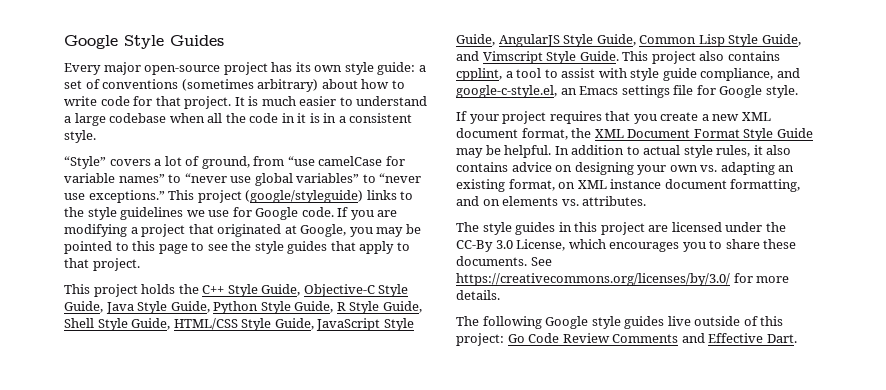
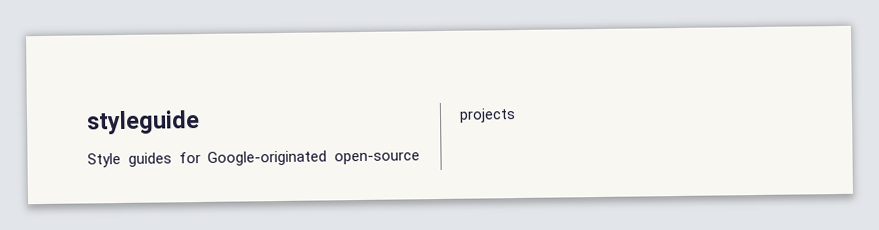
- Google Style Guides
- Every major open-source project has its own style guide: a set of conventions (sometimes arbitrary) about how to write code for that project. It is much easier to understand a large codebase when all the code in it is in a consistent style.
- “Style” covers a lot of ground, from “use camelCase for variable names” to “never use global variables” to “never use exceptions.” This project (google/styleguide) links to the style guidelines we use for Google code. If you are modifying a project that originated at Google, you may be pointed to this page to see the style guides that apply to that project.
- This project holds the C++ Style Guide, Objective-C Style Guide, Java Style Guide, Python Style Guide, R Style Guide, Shell Style Guide, HTML/CSS Style Guide, JavaScript Style Guide, AngularJS Style Guide, Common Lisp Style Guide, and Vimscript Style Guide. This project also contains cpplint, a tool to assist with style guide compliance, and google-c-style.el, an Emacs settings file for Google style.
- If your project requires that you create a new XML document format, the XML Document Format Style Guide may be helpful. In addition to actual style rules, it also contains advice on designing your own vs. adapting an existing format, on XML instance document formatting, and on elements vs. attributes.
- The style guides in this project are licensed under the CC-By 3.0 License, which encourages you to share these documents. See https://creativecommons.org/licenses/by/3.0/ for more details.
- The following Google style guides live outside of this project: Go Code Review Comments and Effective Dart.
+ styleguide
+ Style guides for Google-originated open-source projects

